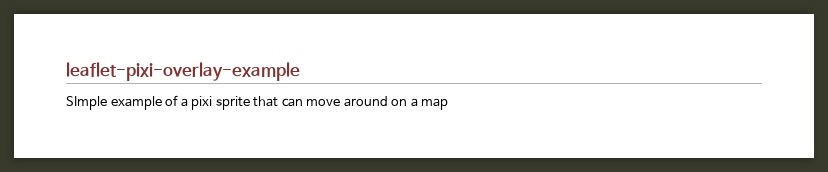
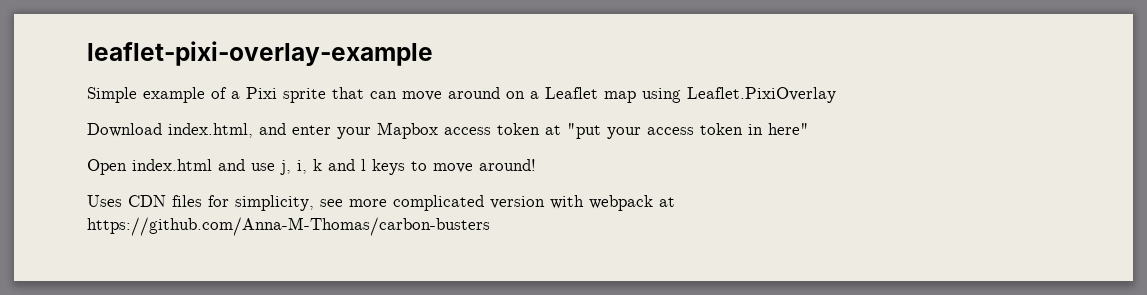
- SImple example of a pixi sprite that can move around on a map
+ Simple example of a Pixi sprite that can move around on a Leaflet map using Leaflet.PixiOverlay
+ Download index.html, and enter your Mapbox access token at "put your access token in here"
+ Open index.html and use j, i, k and l keys to move around!
+ Uses CDN files for simplicity, see more complicated version with webpack at https://github.com/Anna-M-Thomas/carbon-busters

